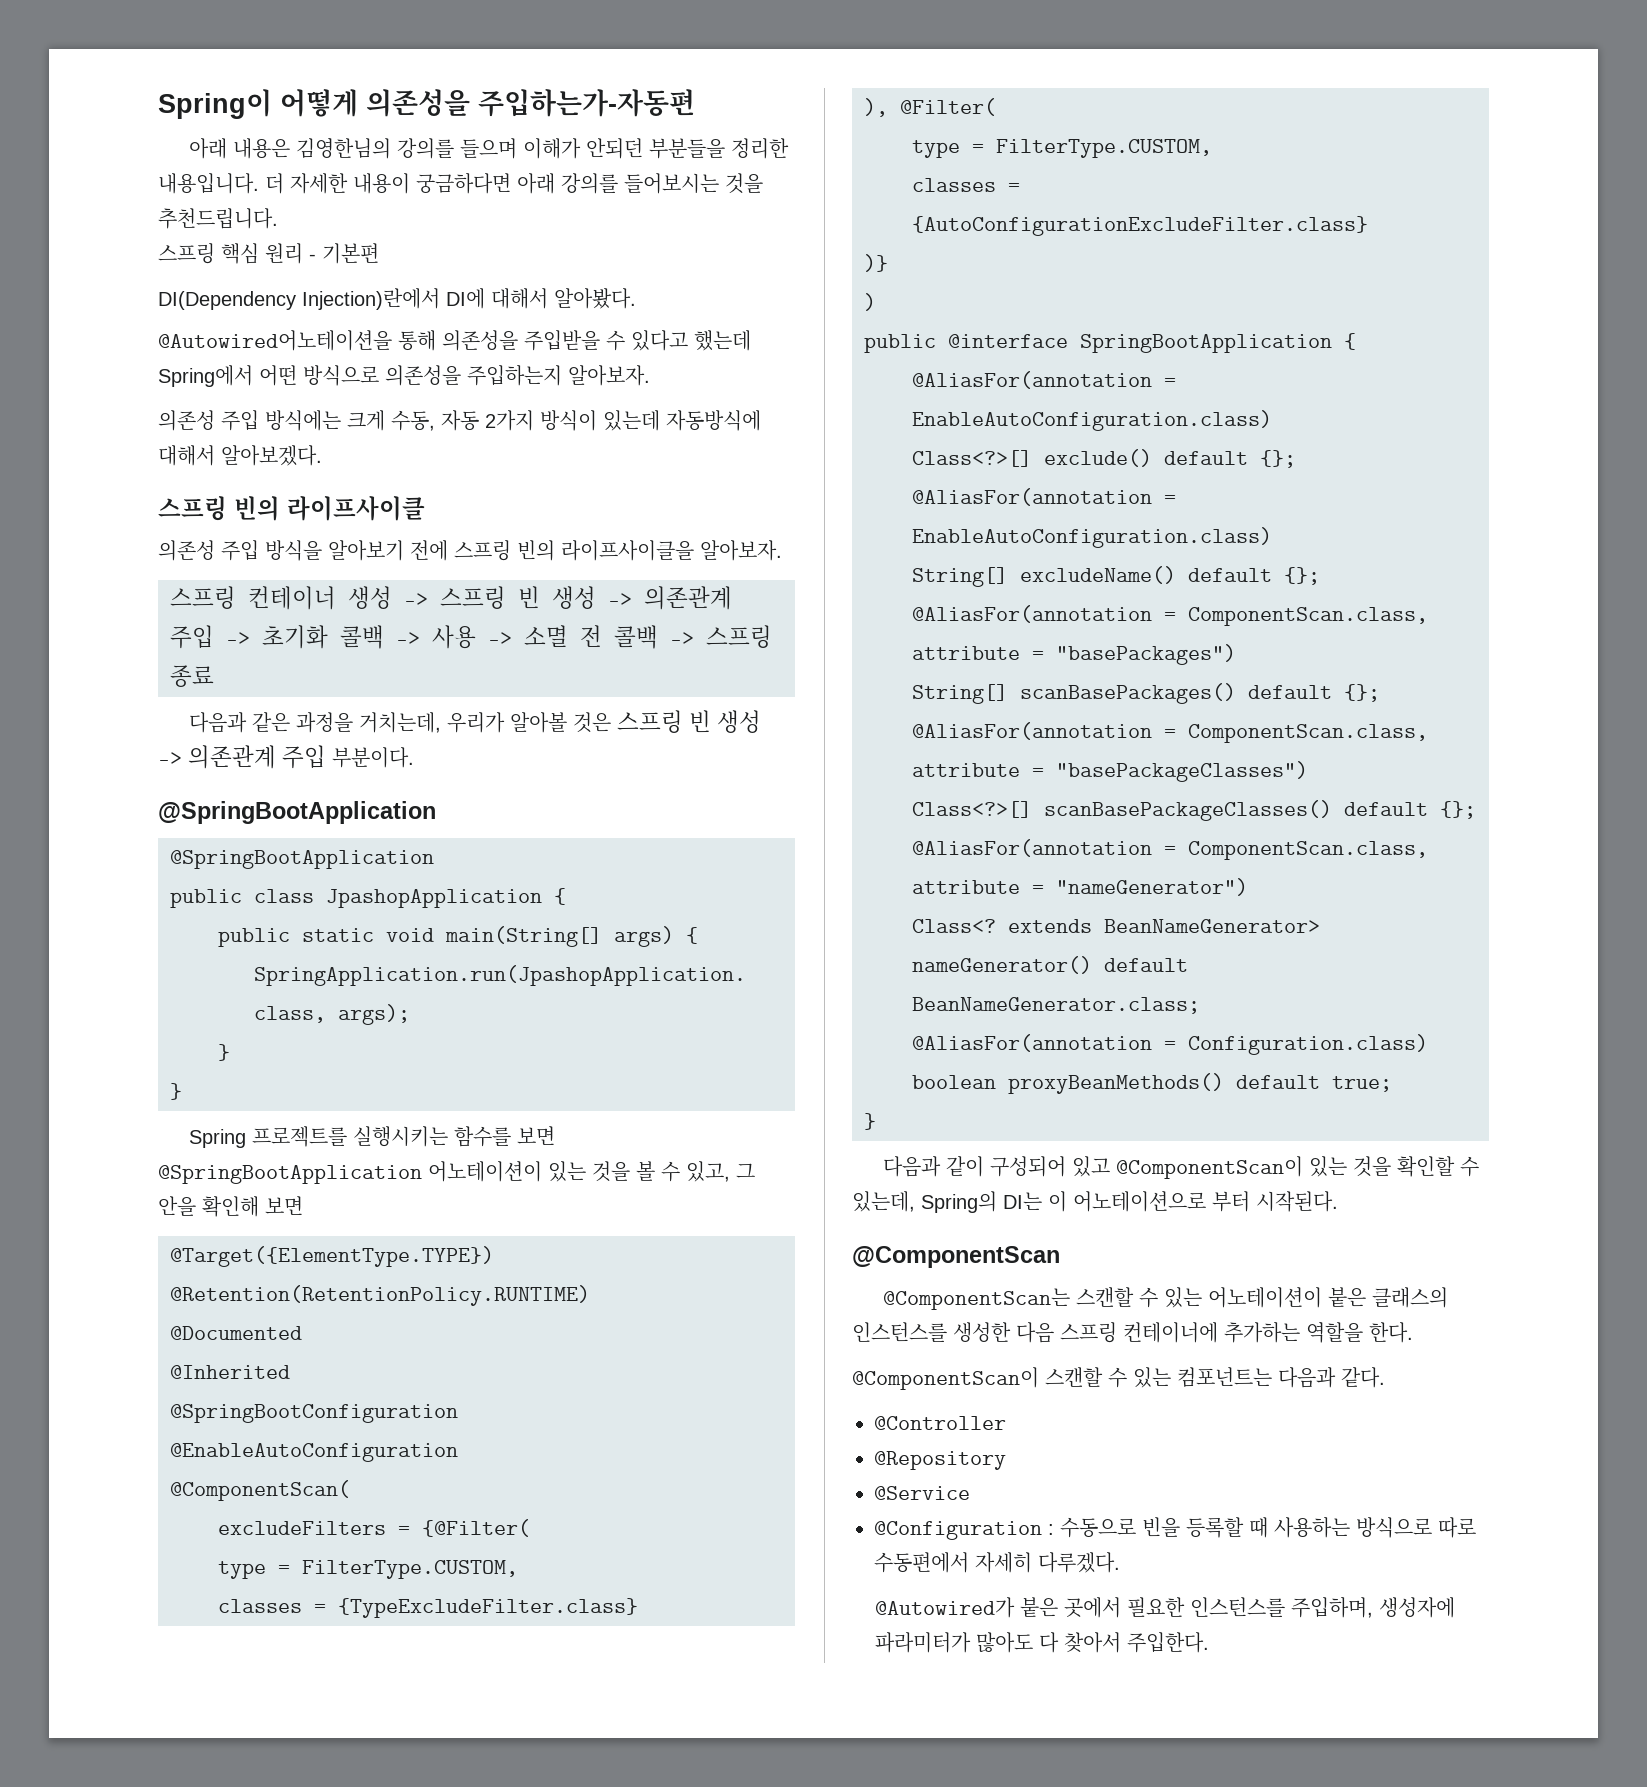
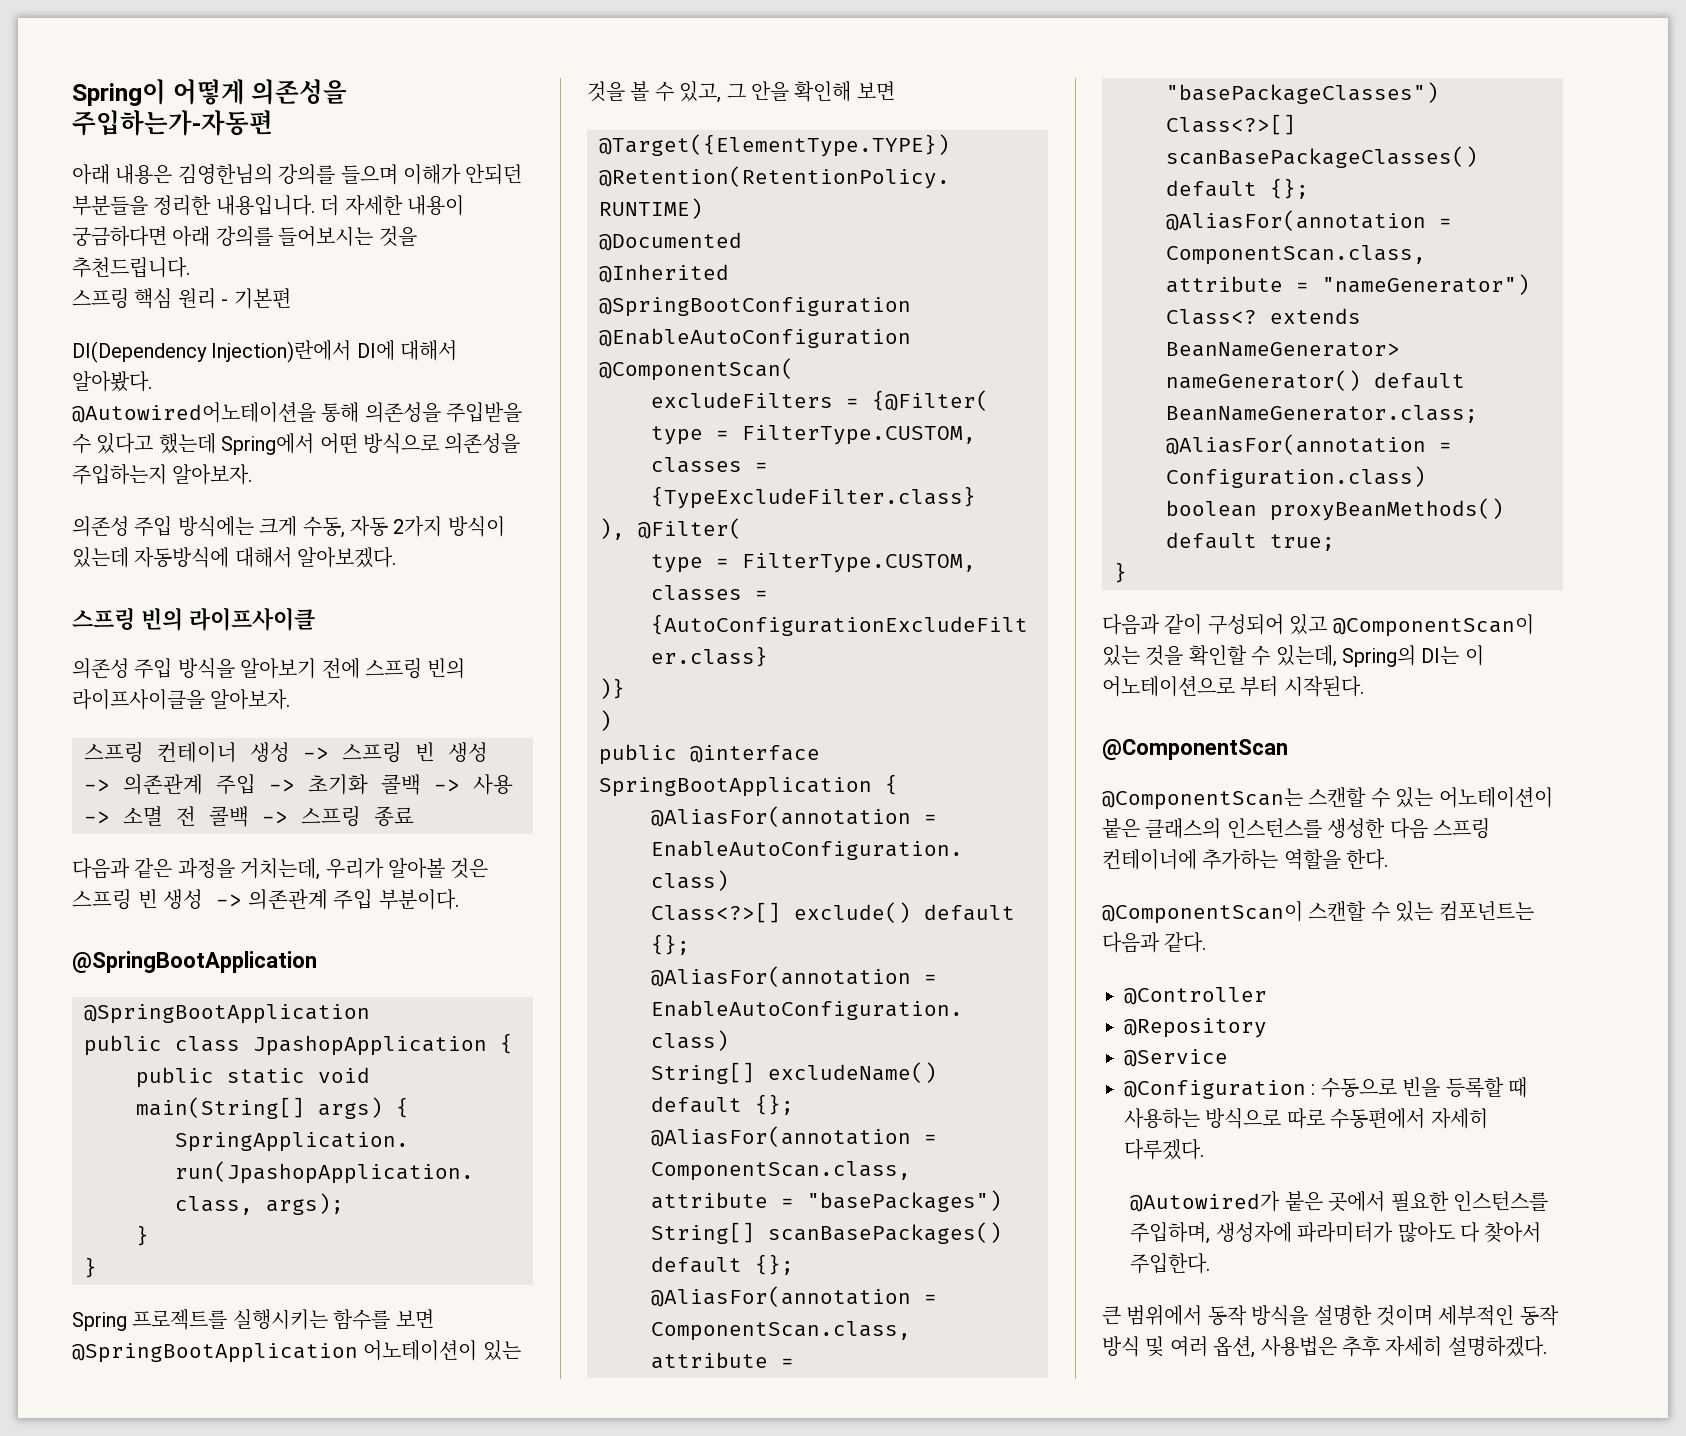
+ 큰 범위에서 동작 방식을 설명한 것이며 세부적인 동작 방식 및 여러 옵션, 사용법은 추후 자세히 설명하겠다.

